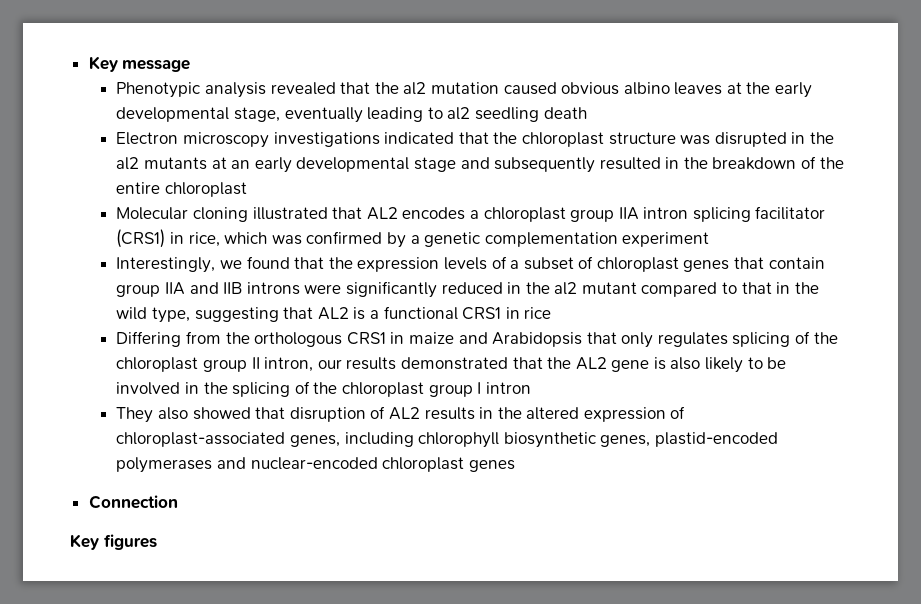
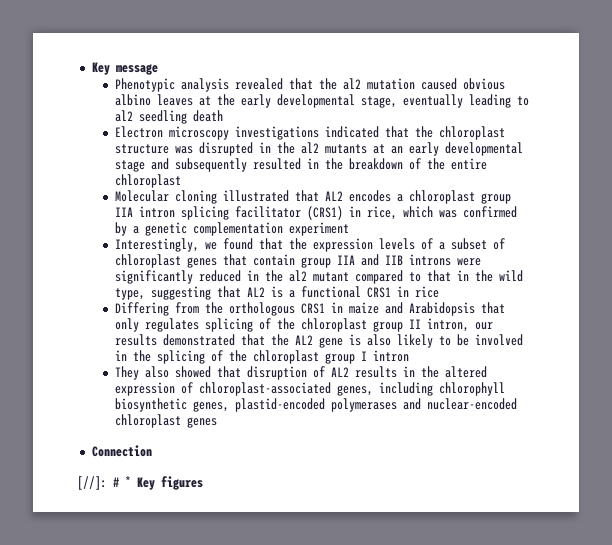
- Key figures
+ [//]: # * Key figures

